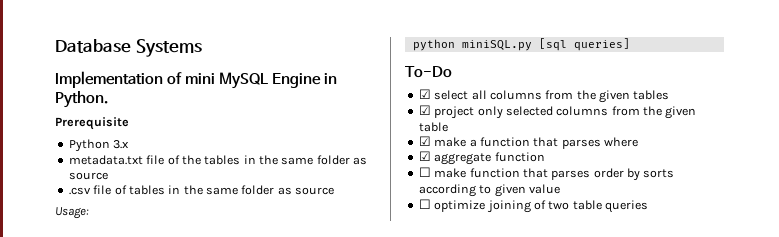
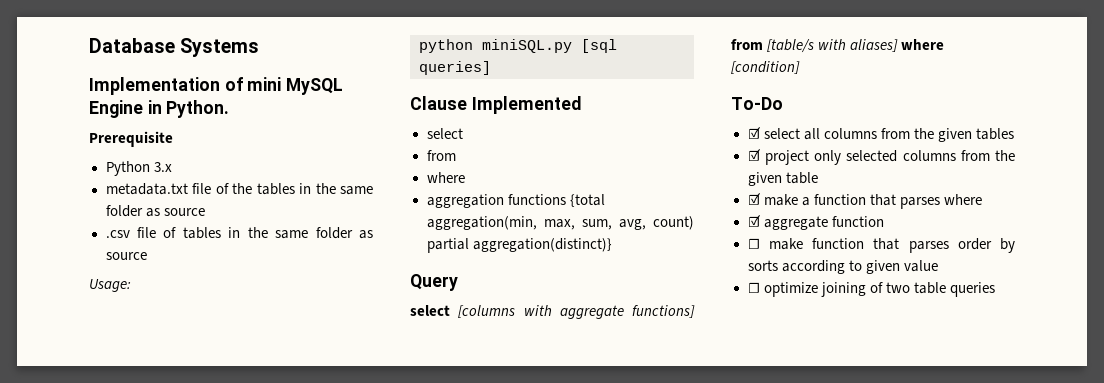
+ Clause Implemented
+ select
+ from
+ where
+ aggregation functions {total aggregation(min, max, sum, avg, count) partial aggregation(distinct)}
+ Query
+ select [columns with aggregate functions] from [table/s with aliases] where [condition]

